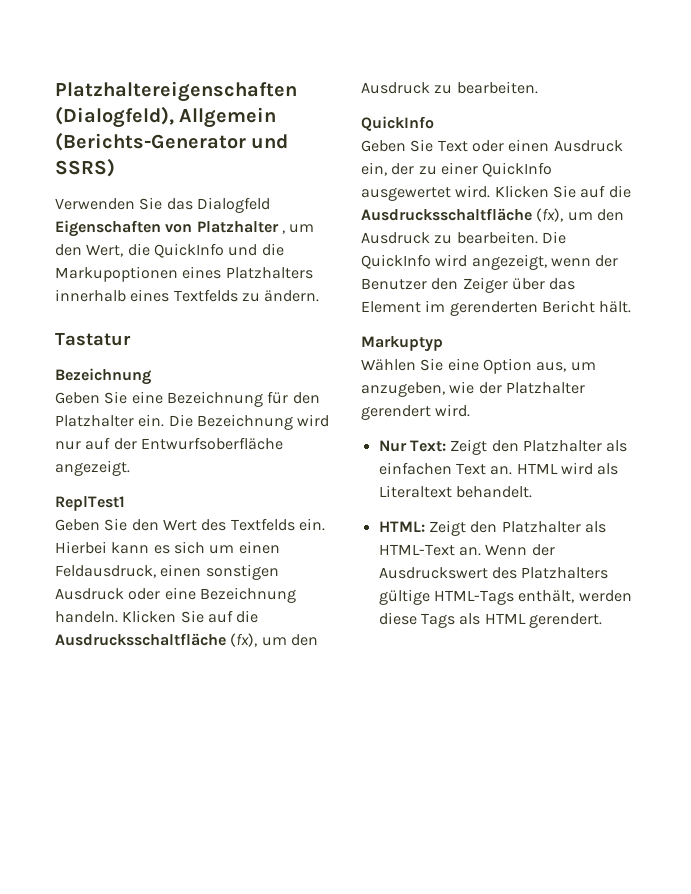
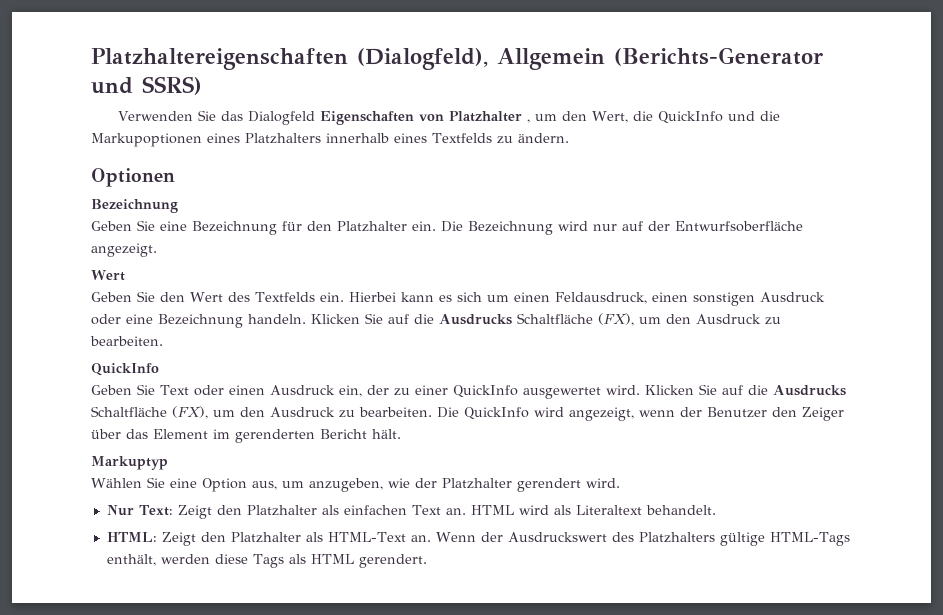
- Tastatur
+ Optionen
  Die Bezeichnung wird nur auf der Entwurfsoberfläche angezeigt.
- ReplTest1
+ Wert
- Hierbei kann es sich um einen Feldausdruck, einen sonstigen Ausdruck oder eine Bezeichnung handeln. Klicken Sie auf die Ausdrucksschaltfläche (fx), um den Ausdruck zu bearbeiten.
+ Hierbei kann es sich um einen Feldausdruck, einen sonstigen Ausdruck oder eine Bezeichnung handeln. Klicken Sie auf die Ausdrucks Schaltfläche (FX), um den Ausdruck zu bearbeiten.
- Geben Sie Text oder einen Ausdruck ein, der zu einer QuickInfo ausgewertet wird. Klicken Sie auf die Ausdrucksschaltfläche (fx), um den Ausdruck zu bearbeiten.
+ Geben Sie Text oder einen Ausdruck ein, der zu einer QuickInfo ausgewertet wird. Klicken Sie auf die Ausdrucks Schaltfläche (FX), um den Ausdruck zu bearbeiten.

